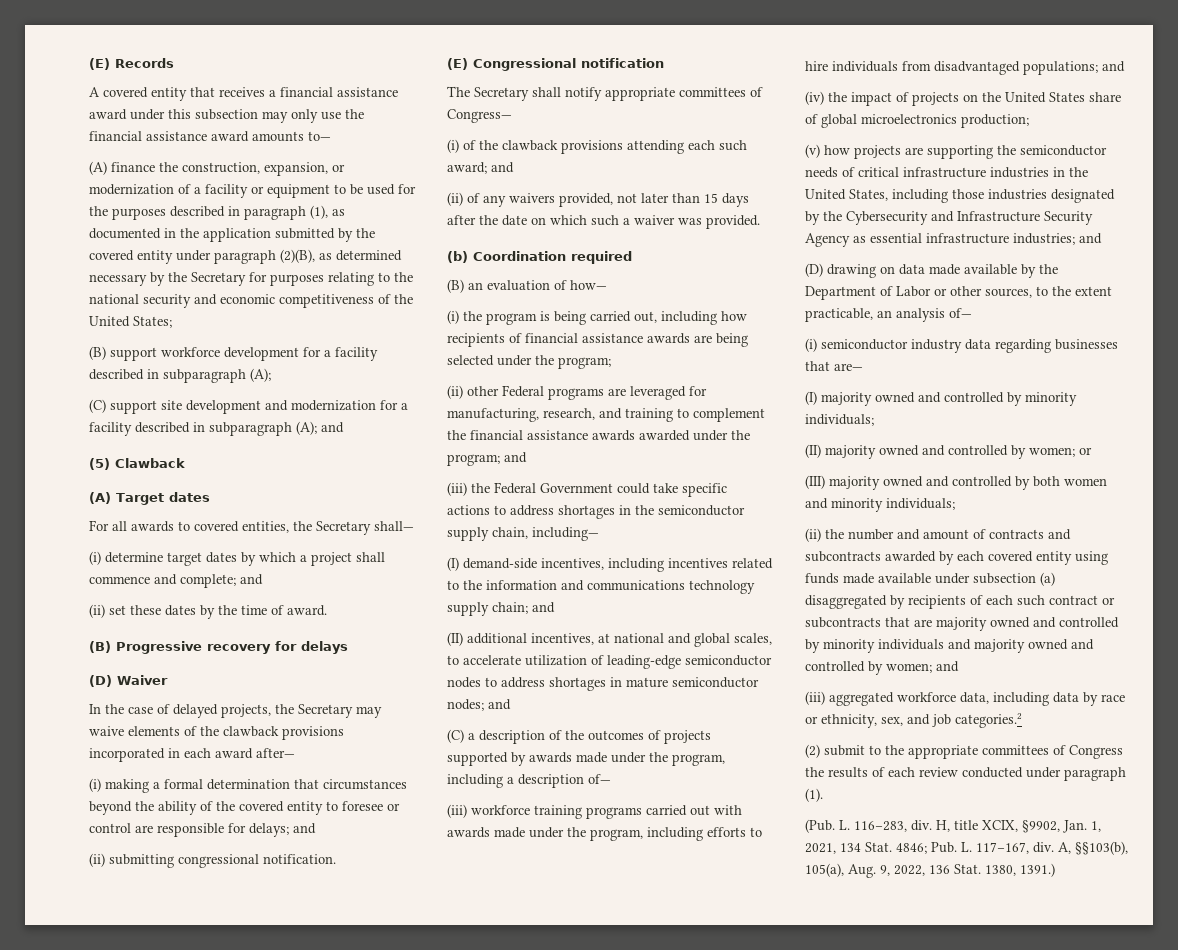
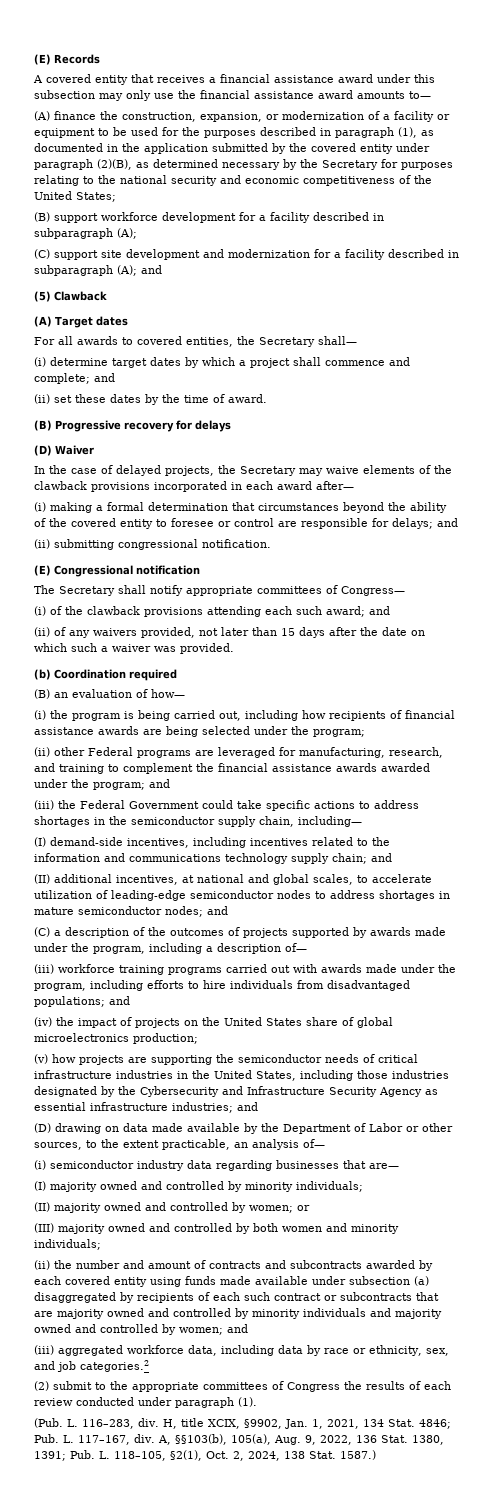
- 1380, 1391.)
+ 1380, 1391; Pub. L. 118–105, §2(1), Oct. 2, 2024, 138 Stat. 1587.)

